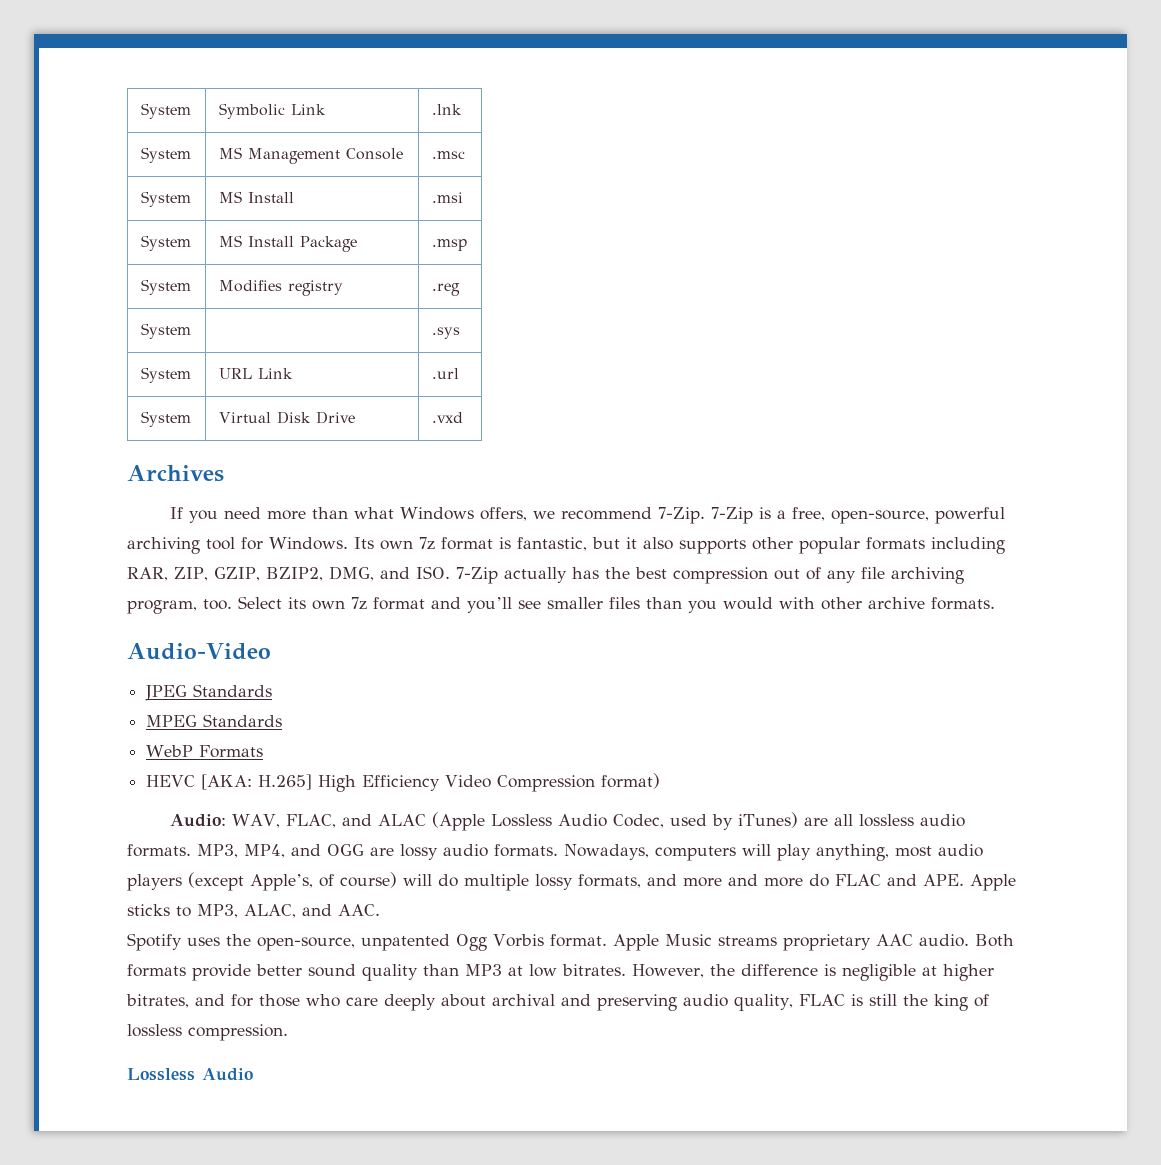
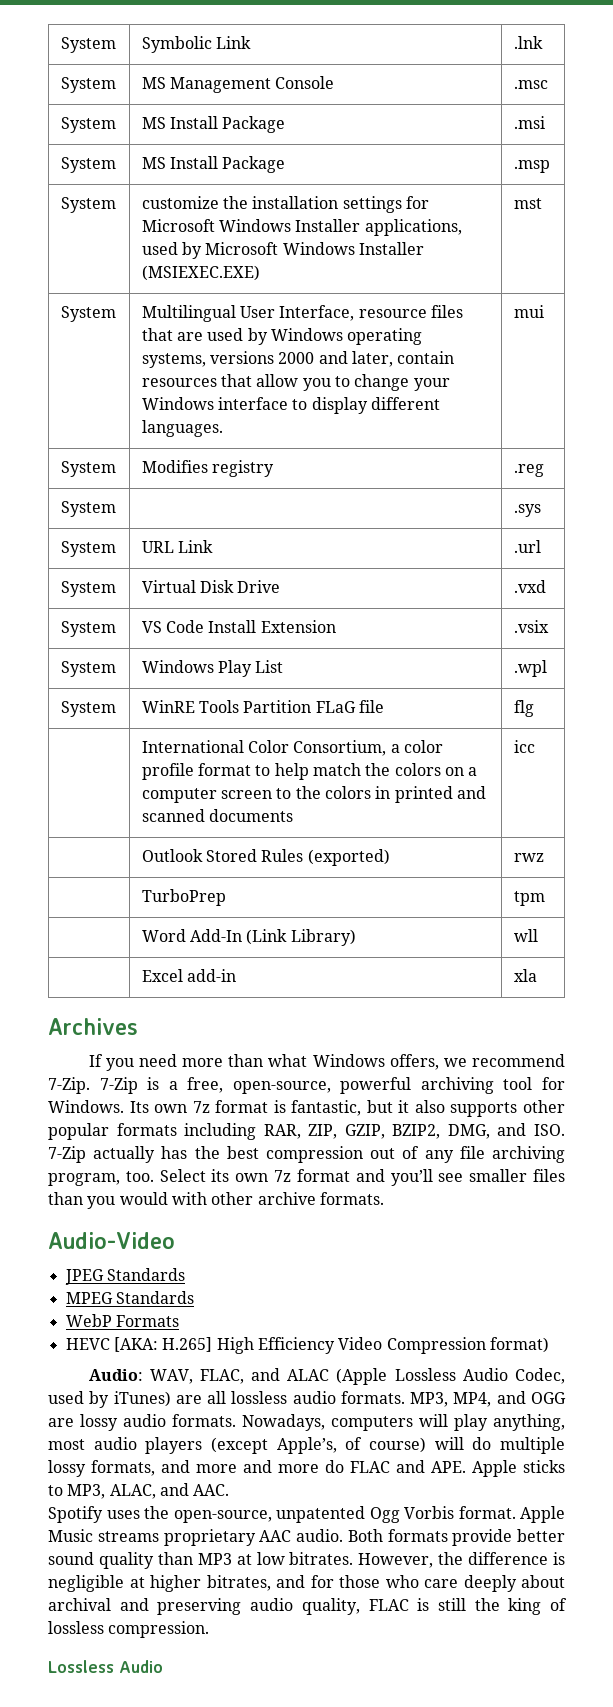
- System | MS Install | .msi
+ System | MS Install Package | .msi
+ System | customize the installation settings for Microsoft Windows Installer applications, used by Microsoft Windows Installer (MSIEXEC.EXE) | mst
+ System | Multilingual User Interface, resource files that are used by Windows operating systems, versions 2000 and later, contain resources that allow you to change your Windows interface to display different languages. | mui
+ System | VS Code Install Extension | .vsix
+ System | Windows Play List | .wpl
+ System | WinRE Tools Partition FLaG file | flg
+ | International Color Consortium, a color profile format to help match the colors on a computer screen to the colors in printed and scanned documents | icc
+ | Outlook Stored Rules (exported) | rwz
+ | TurboPrep | tpm
+ | Word Add-In (Link Library) | wll
+ | Excel add-in | xla

